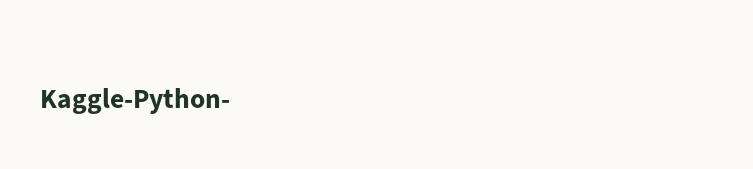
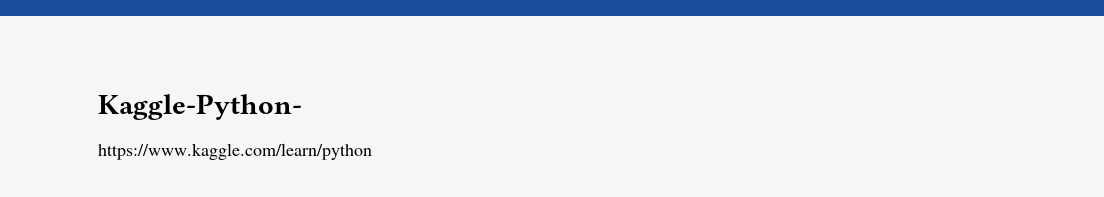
+ https://www.kaggle.com/learn/python

